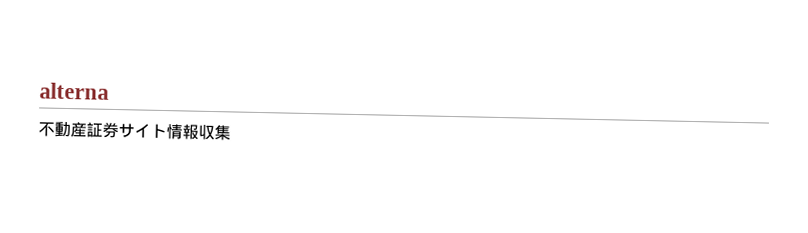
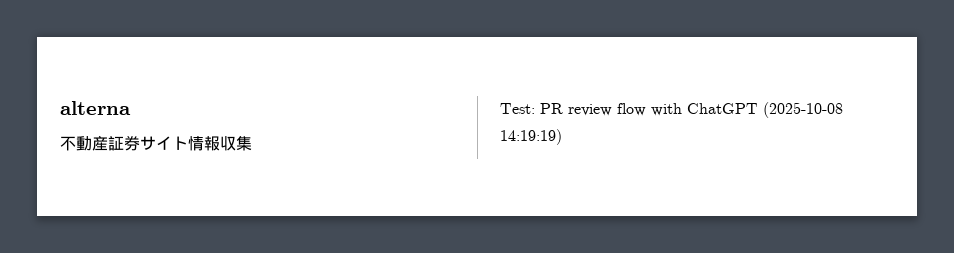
+ Test: PR review flow with ChatGPT (2025-10-08 14:19:19)

